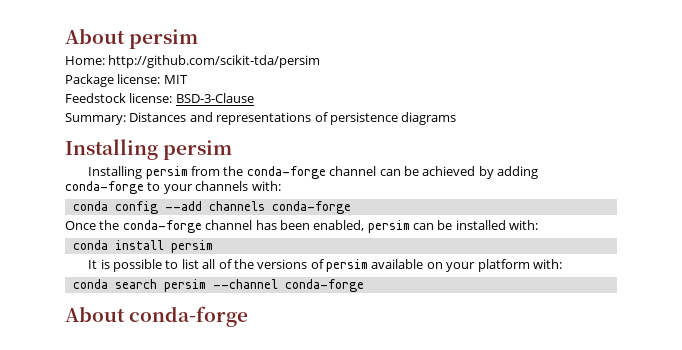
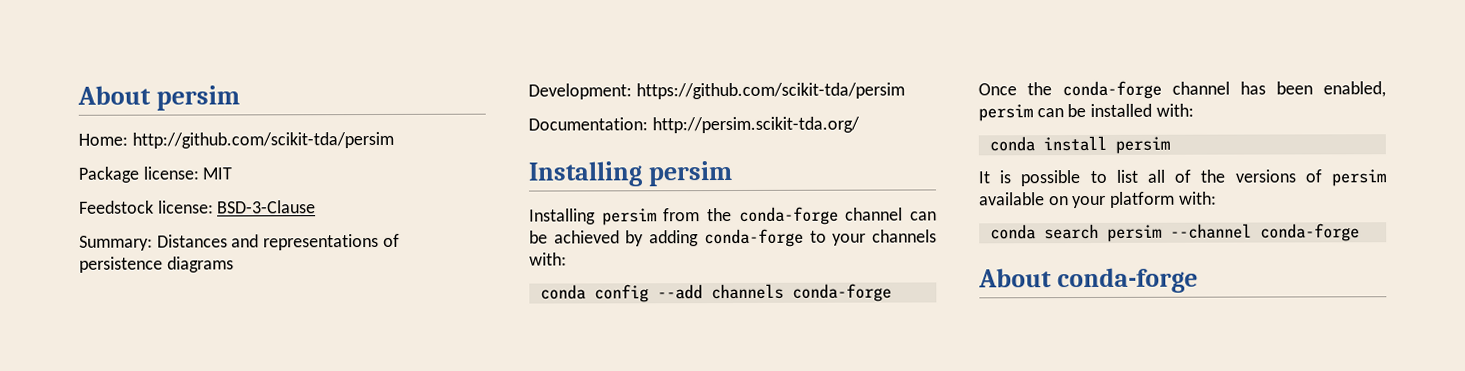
+ Development: https://github.com/scikit-tda/persim
+ Documentation: http://persim.scikit-tda.org/

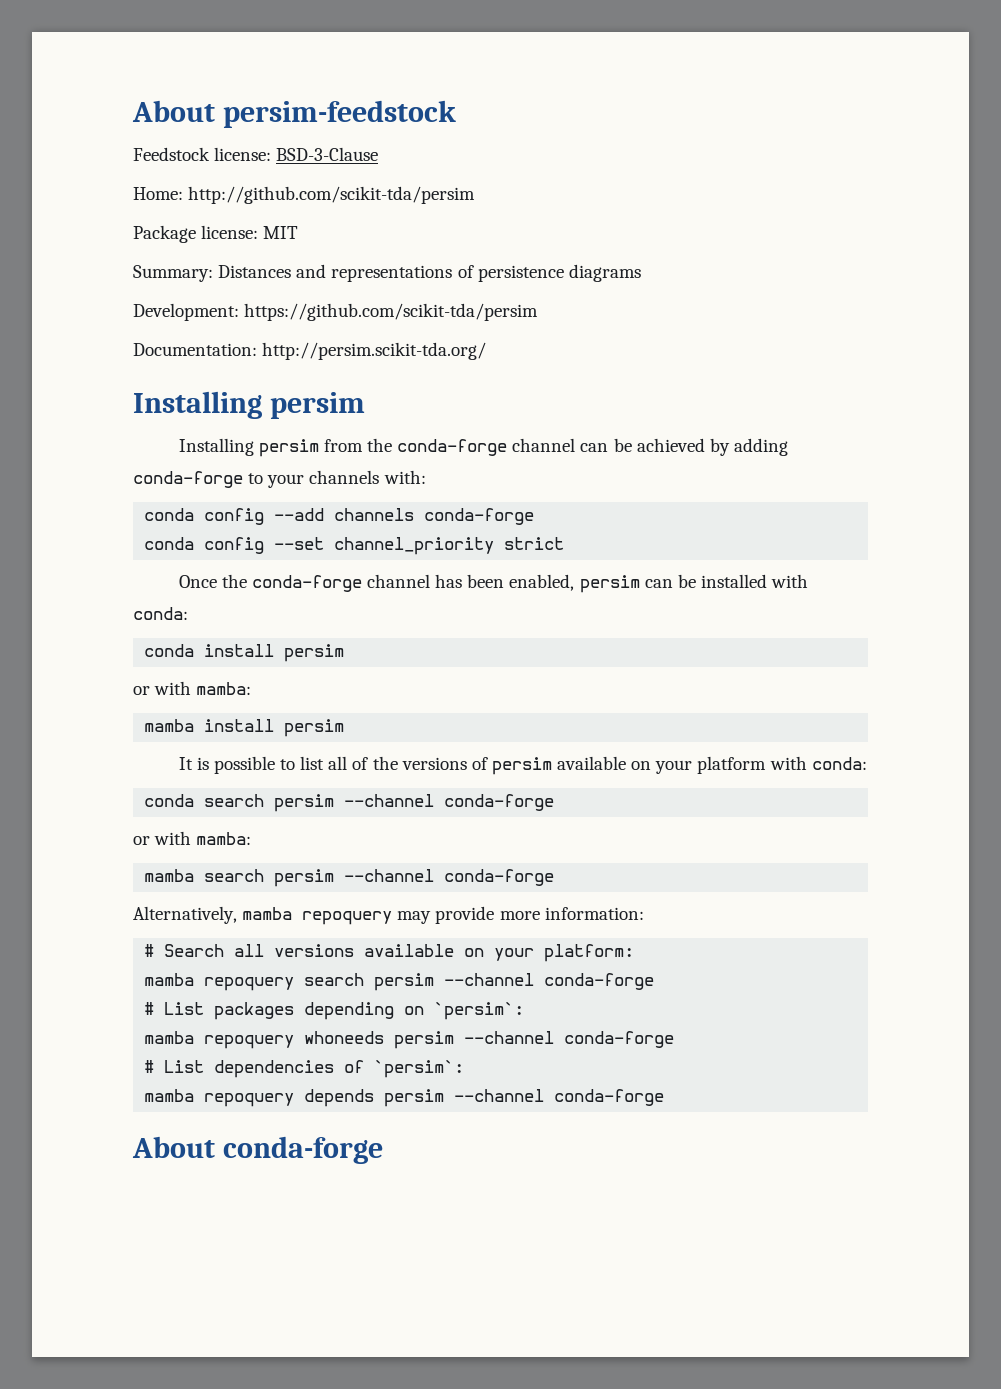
- About persim
+ About persim-feedstock
+ Feedstock license: BSD-3-Clause
- Feedstock license: BSD-3-Clause
+ conda config --set channel_priority strict
- Once the conda-forge channel has been enabled, persim can be installed with:
+ Once the conda-forge channel has been enabled, persim can be installed with conda:
  conda install persim
+ or with mamba:
+ mamba install persim
- It is possible to list all of the versions of persim available on your platform with:
+ It is possible to list all of the versions of persim available on your platform with conda:
  conda search persim --channel conda-forge
+ or with mamba:
+ mamba search persim --channel conda-forge
+ Alternatively, mamba repoquery may provide more information:
+ # Search all versions available on your platform:
+ mamba repoquery search persim --channel conda-forge
+ # List packages depending on `persim`:
+ mamba repoquery whoneeds persim --channel conda-forge
+ # List dependencies of `persim`:
+ mamba repoquery depends persim --channel conda-forge

